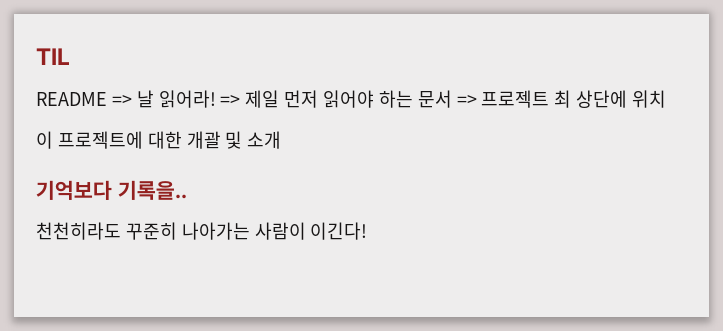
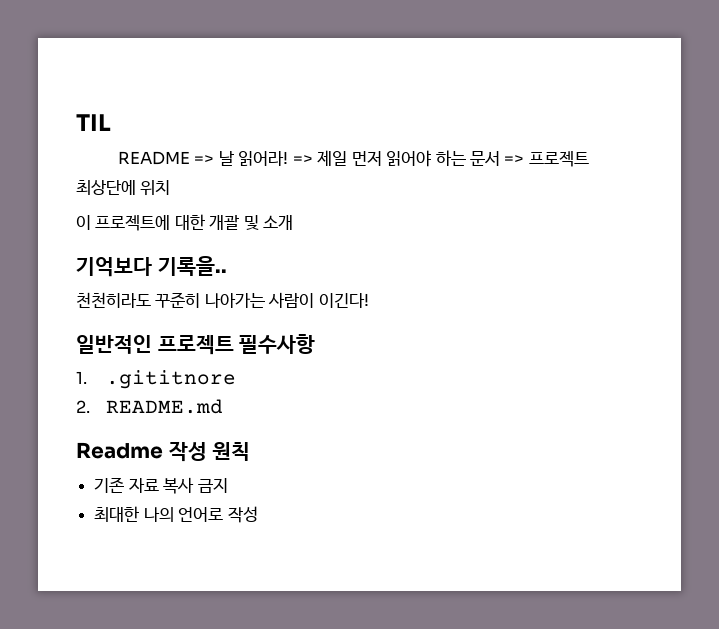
- => 제일 먼저 읽어야 하는 문서 => 프로젝트 최 상단에 위치
+ => 제일 먼저 읽어야 하는 문서 => 프로젝트 최상단에 위치
+ 일반적인 프로젝트 필수사항
+ 1. .gititnore
+ 2. README.md
+ Readme 작성 원칙
+ 기존 자료 복사 금지
+ 최대한 나의 언어로 작성

